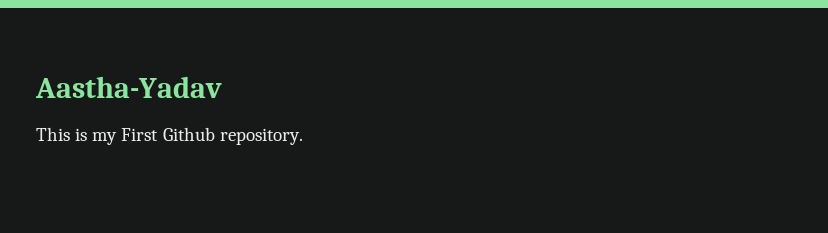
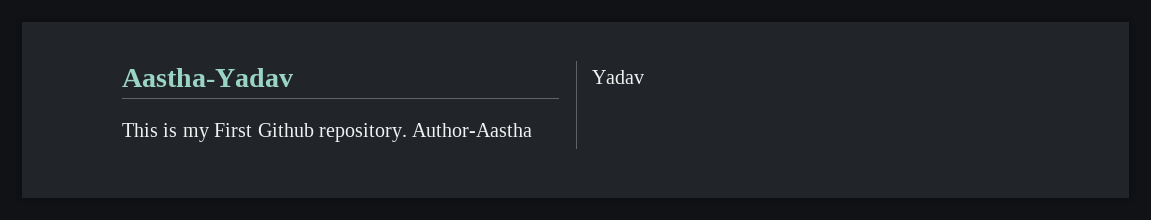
+ Author-Aastha Yadav

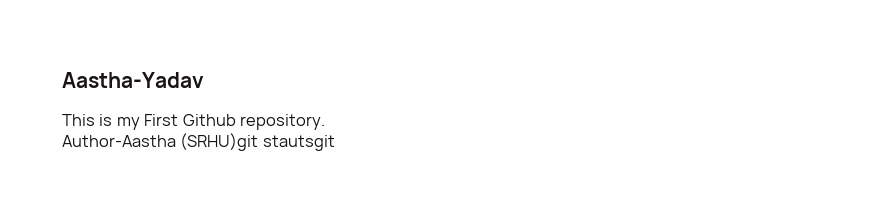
- This is my First Github repository. Author-Aastha Yadav
+ This is my First Github repository.
+ Author-Aastha (SRHU)git stautsgit

